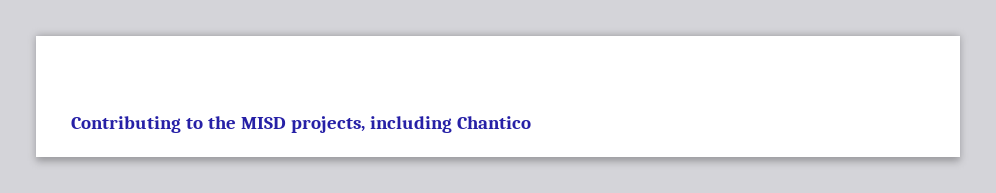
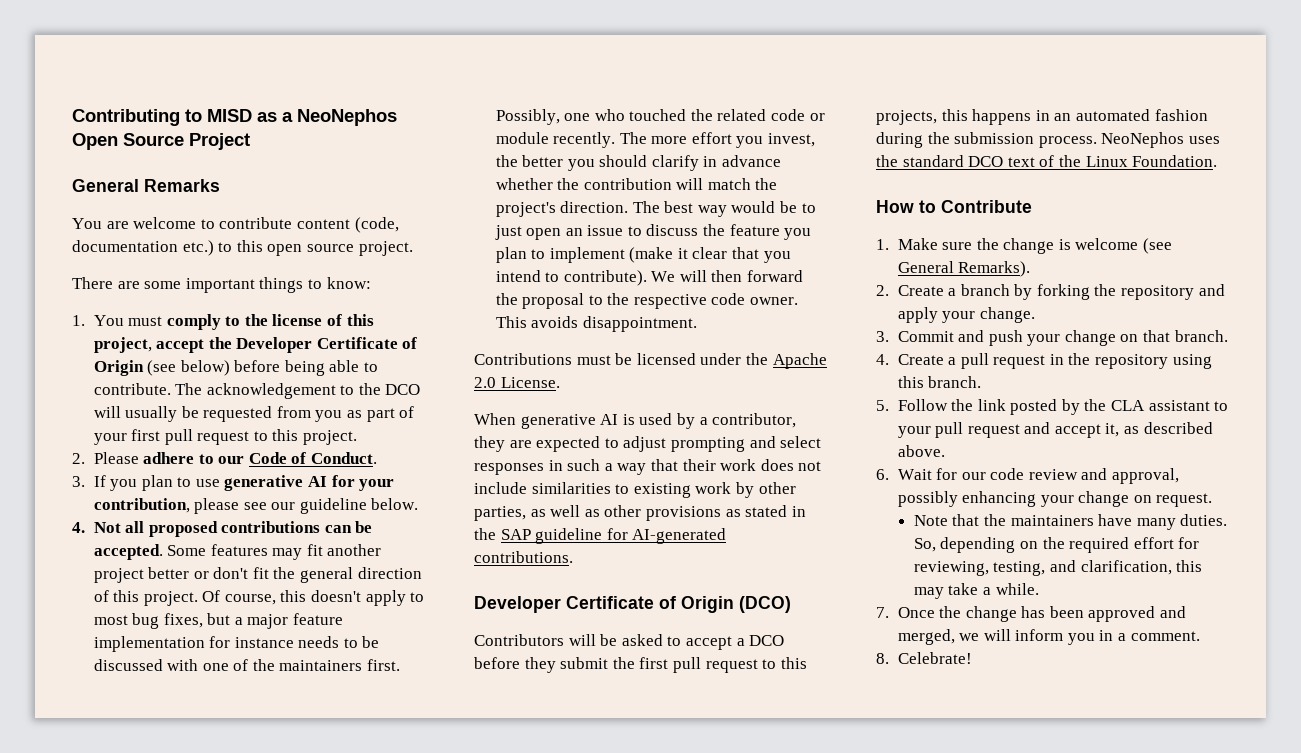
- Contributing to the MISD projects, including Chantico
+ Contributing to MISD as a NeoNephos Open Source Project
+ General Remarks
+ You are welcome to contribute content (code, documentation etc.) to this open source project.
+ There are some important things to know:
+ 1. You must comply to the license of this project, accept the Developer Certificate of Origin (see below) before being able to contribute. The acknowledgement to the DCO will usually be requested from you as part of your first pull request to this project.
+ 2. Please adhere to our Code of Conduct.
+ 3. If you plan to use generative AI for your contribution, please see our guideline below.
+ 4. Not all proposed contributions can be accepted. Some features may fit another project better or don't fit the general direction of this project. Of course, this doesn't apply to most bug fixes, but a major feature implementation for instance needs to be discussed with one of the maintainers first. Possibly, one who touched the related code or module recently. The more effort you invest, the better you should clarify in advance whether the contribution will match the project's direction. The best way would be to just open an issue to discuss the feature you plan to implement (make it clear that you intend to contribute). We will then forward the proposal to the respective code owner. This avoids disappointment.
+ Contributions must be licensed under the Apache 2.0 License.
+ When generative AI is used by a contributor, they are expected to adjust prompting and select responses in such a way that their work does not include similarities to existing work by other parties, as well as other provisions as stated in the SAP guideline for AI-generated contributions.
+ Developer Certificate of Origin (DCO)
+ Contributors will be asked to accept a DCO before they submit the first pull request to this projects, this happens in an automated fashion during the submission process. NeoNephos uses the standard DCO text of the Linux Foundation.
+ How to Contribute
+ 1. Make sure the change is welcome (see General Remarks).
+ 2. Create a branch by forking the repository and apply your change.
+ 3. Commit and push your change on that branch.
+ 4. Create a pull request in the repository using this branch.
+ 5. Follow the link posted by the CLA assistant to your pull request and accept it, as described above.
+ 6. Wait for our code review and approval, possibly enhancing your change on request.
+ Note that the maintainers have many duties. So, depending on the required effort for reviewing, testing, and clarification, this may take a while.
+ 7. Once the change has been approved and merged, we will inform you in a comment.
+ 8. Celebrate!

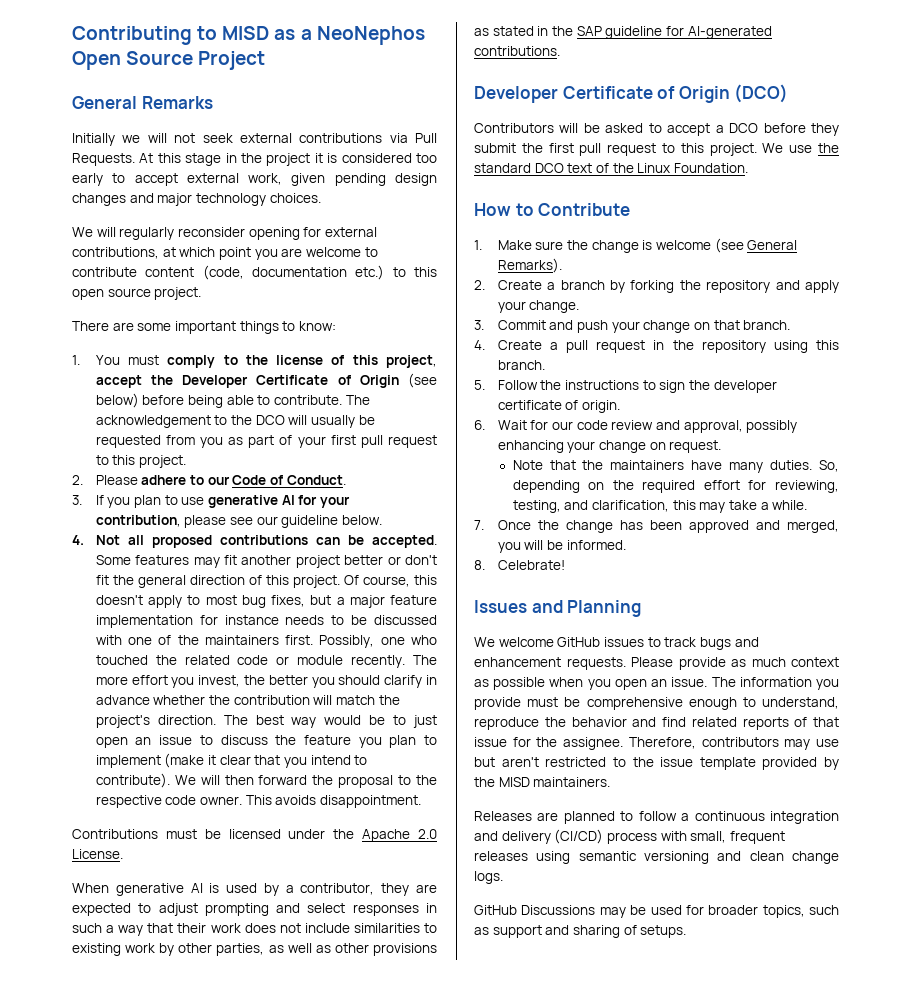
- You are welcome to contribute content (code, documentation etc.) to this open source project.
+ Initially we will not seek external contributions via Pull Requests. At this stage in the project it is considered too early to accept external work, given pending design changes and major technology choices.
+ We will regularly reconsider opening for external contributions, at which point you are welcome to contribute content (code, documentation etc.) to this open source project.
- Contributors will be asked to accept a DCO before they submit the first pull request to this projects, this happens in an automated fashion during the submission process. NeoNephos uses the standard DCO text of the Linux Foundation.
+ Contributors will be asked to accept a DCO before they submit the first pull request to this project. We use the standard DCO text of the Linux Foundation.
- 5. Follow the link posted by the CLA assistant to your pull request and accept it, as described above.
+ 5. Follow the instructions to sign the developer certificate of origin.
- 7. Once the change has been approved and merged, we will inform you in a comment.
+ 7. Once the change has been approved and merged, you will be informed.
  8. Celebrate!
+ Issues and Planning
+ We welcome GitHub issues to track bugs and enhancement requests. Please provide as much context as possible when you open an issue. The information you provide must be comprehensive enough to understand, reproduce the behavior and find related reports of that issue for the assignee. Therefore, contributors may use but aren't restricted to the issue template provided by the MISD maintainers.
+ Releases are planned to follow a continuous integration and delivery (CI/CD) process with small, frequent releases using semantic versioning and clean change logs.
+ GitHub Discussions may be used for broader topics, such as support and sharing of setups.

